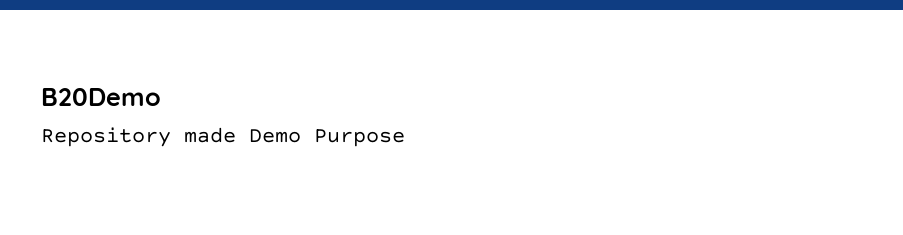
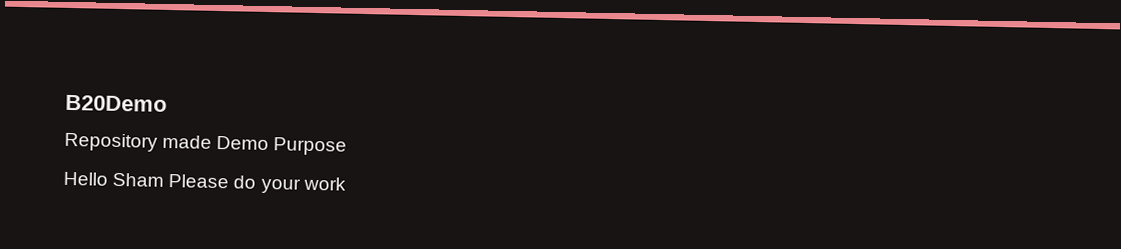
+ Hello Sham Please do your work

